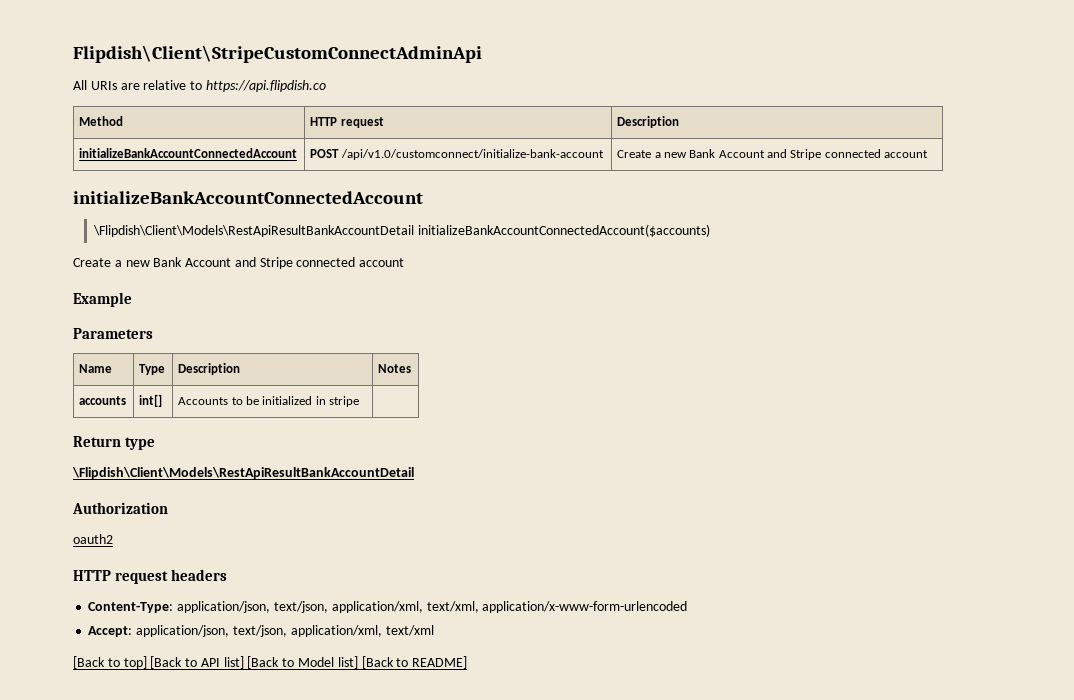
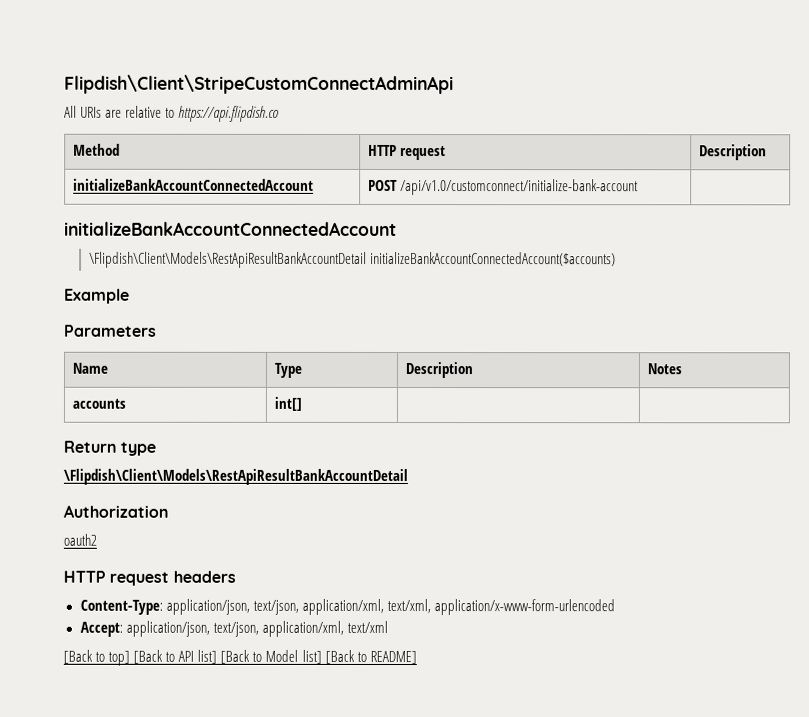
- initializeBankAccountConnectedAccount | POST /api/v1.0/customconnect/initialize-bank-account | Create a new Bank Account and Stripe connected account
+ initializeBankAccountConnectedAccount | POST /api/v1.0/customconnect/initialize-bank-account |
  initializeBankAccountConnectedAccount
  \Flipdish\Client\Models\RestApiResultBankAccountDetail initializeBankAccountConnectedAccount($accounts)
- Create a new Bank Account and Stripe connected account
- accounts | int[] | Accounts to be initialized in stripe |
+ accounts | int[] | |

